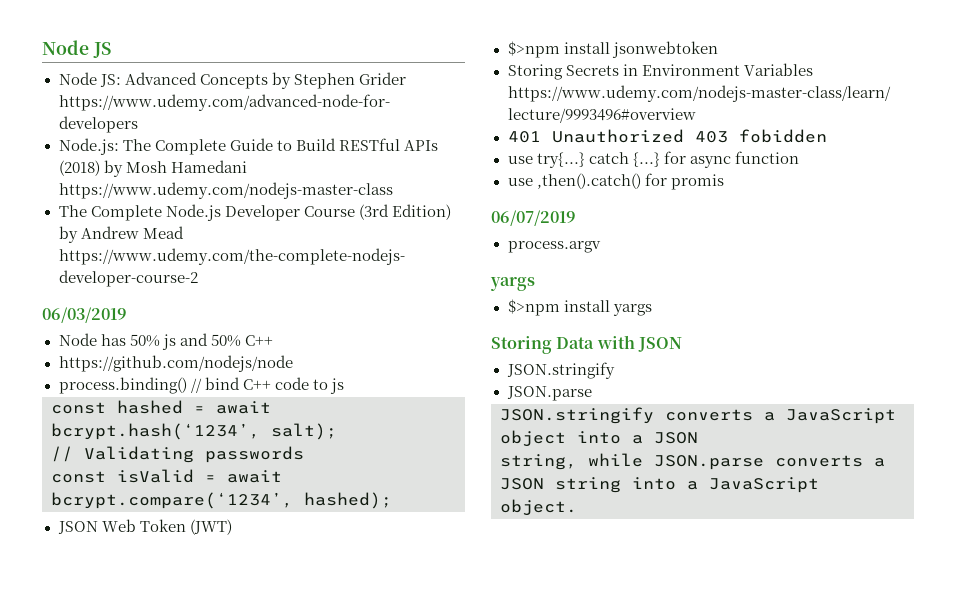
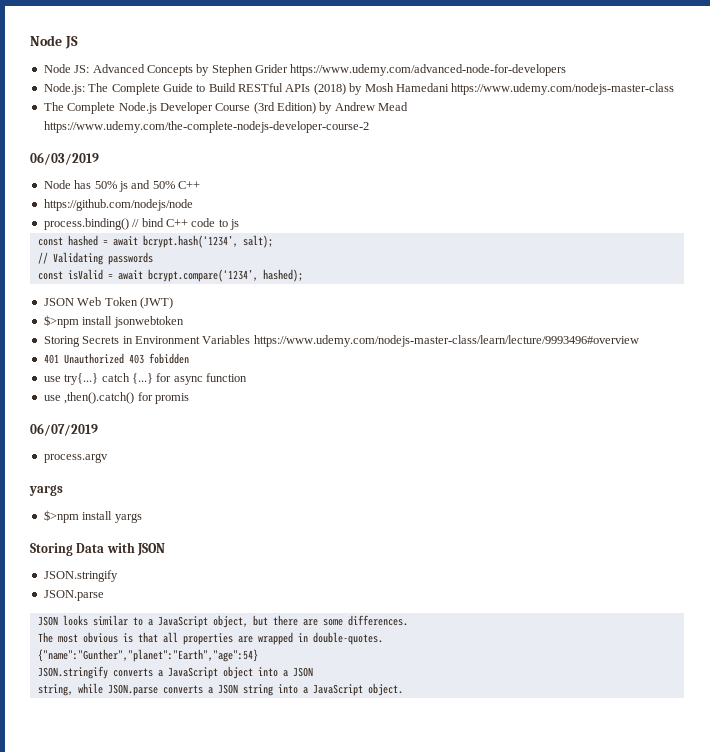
+ JSON looks similar to a JavaScript object, but there are some differences.
+ The most obvious is that all properties are wrapped in double-quotes.
+ {"name":"Gunther","planet":"Earth","age":54}

